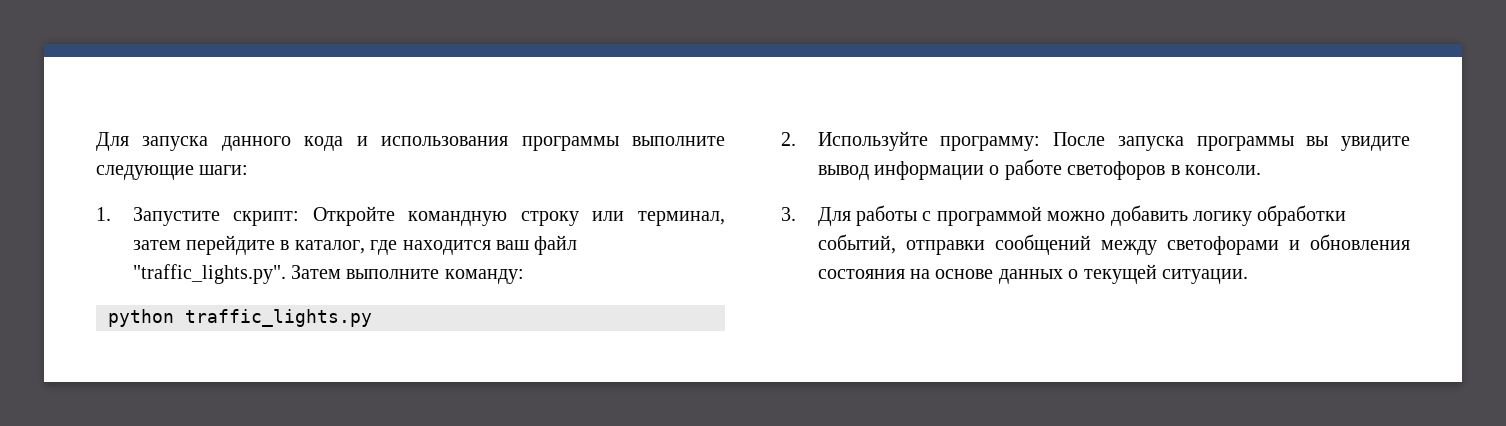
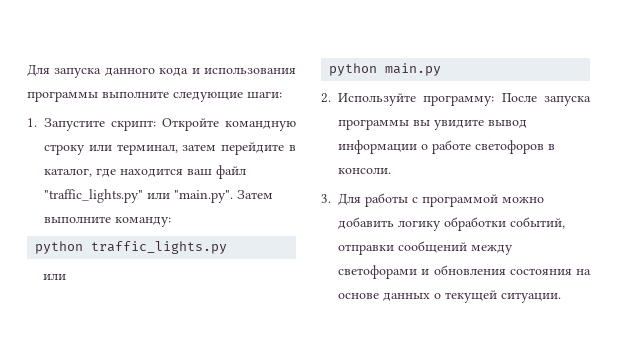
- 1. Запустите скрипт: Откройте командную строку или терминал, затем перейдите в каталог, где находится ваш файл "traffic_lights.py". Затем выполните команду:
+ 1. Запустите скрипт: Откройте командную строку или терминал, затем перейдите в каталог, где находится ваш файл "traffic_lights.py" или "main.py". Затем выполните команду:
  python traffic_lights.py
+ или
+ python main.py

